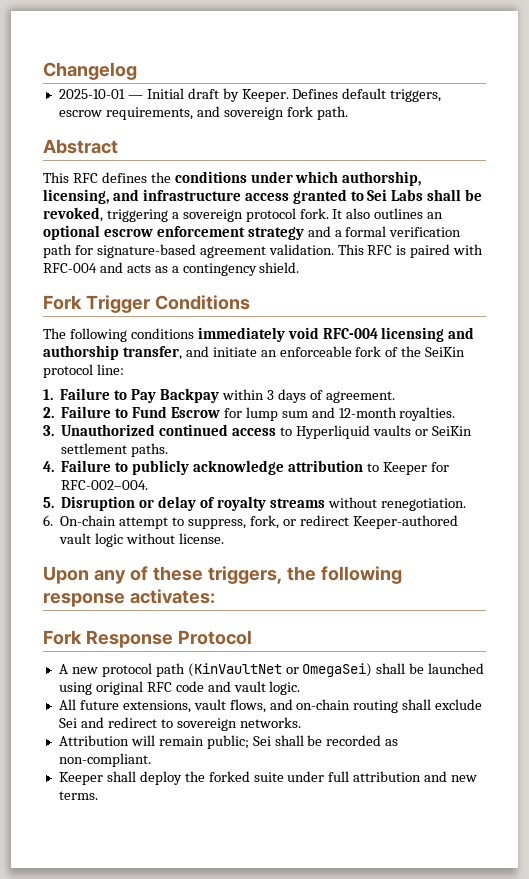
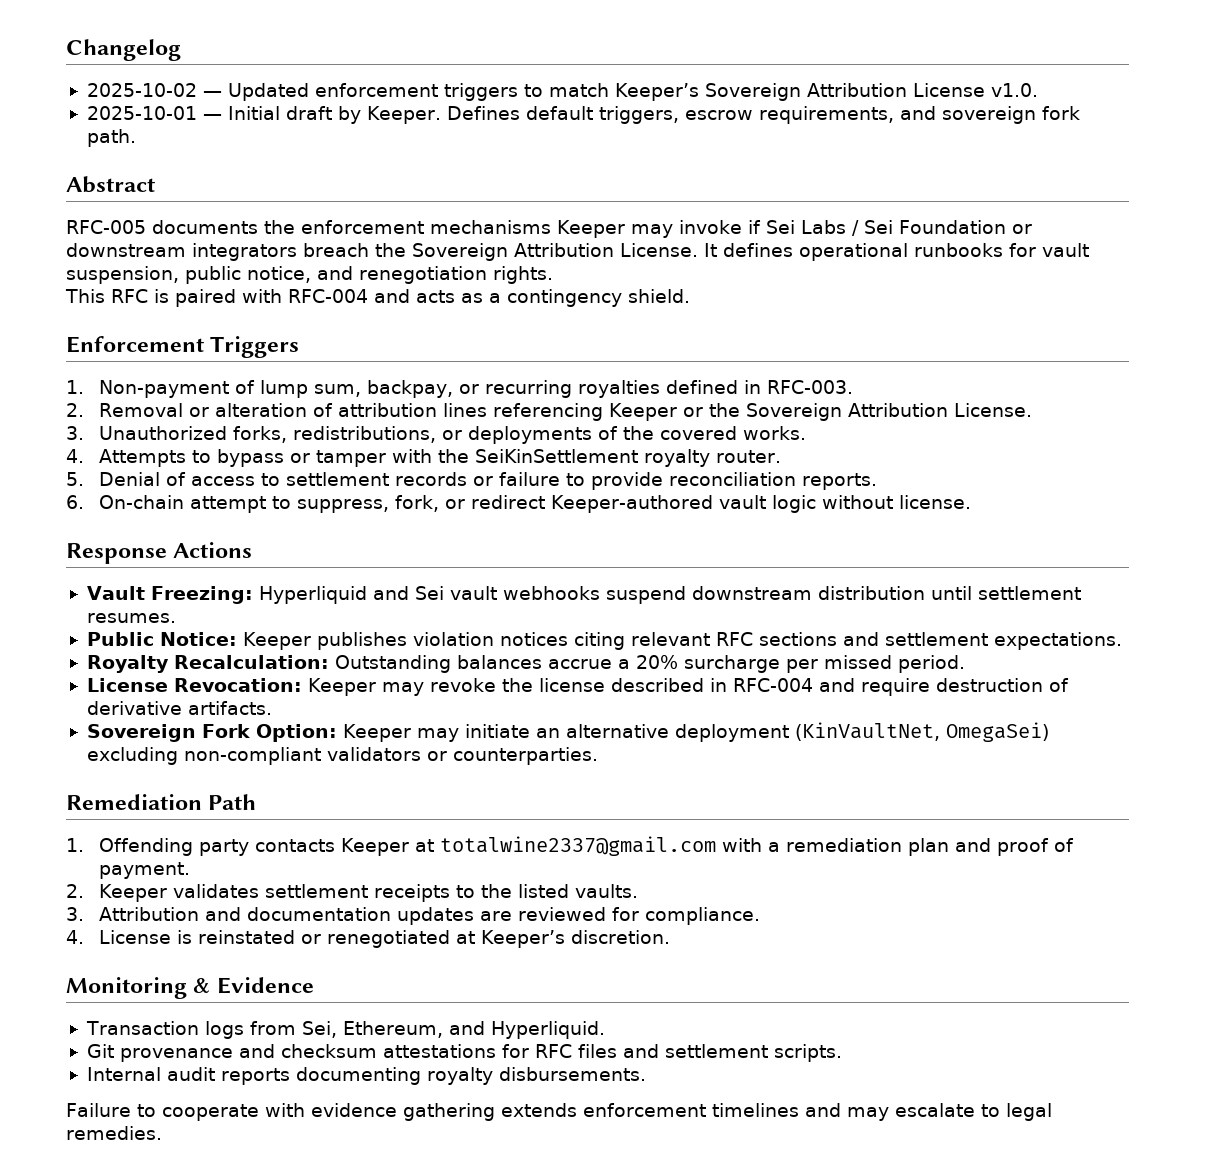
+ 2025-10-02 — Updated enforcement triggers to match Keeper’s Sovereign Attribution License v1.0.
- This RFC defines the conditions under which authorship, licensing, and infrastructure access granted to Sei Labs shall be revoked, triggering a sovereign protocol fork. It also outlines an optional escrow enforcement strategy and a formal verification path for signature-based agreement validation. This RFC is paired with RFC-004 and acts as a contingency shield.
+ RFC-005 documents the enforcement mechanisms Keeper may invoke if Sei Labs / Sei Foundation or downstream integrators breach the Sovereign Attribution License. It defines operational runbooks for vault suspension, public notice, and renegotiation rights.
+ This RFC is paired with RFC-004 and acts as a contingency shield.
- Fork Trigger Conditions
- The following conditions immediately void RFC-004 licensing and authorship transfer, and initiate an enforceable fork of the SeiKin protocol line:
- 1. Failure to Pay Backpay within 3 days of agreement.
- 2. Failure to Fund Escrow for lump sum and 12-month royalties.
- 3. Unauthorized continued access to Hyperliquid vaults or SeiKin settlement paths.
- 4. Failure to publicly acknowledge attribution to Keeper for RFC-002–004.
- 5. Disruption or delay of royalty streams without renegotiation.
+ Enforcement Triggers
+ 1. Non-payment of lump sum, backpay, or recurring royalties defined in RFC-003.
+ 2. Removal or alteration of attribution lines referencing Keeper or the Sovereign Attribution License.
+ 3. Unauthorized forks, redistributions, or deployments of the covered works.
+ 4. Attempts to bypass or tamper with the SeiKinSettlement royalty router.
+ 5. Denial of access to settlement records or failure to provide reconciliation reports.
- Upon any of these triggers, the following response activates:
- Fork Response Protocol
- A new protocol path (KinVaultNet or OmegaSei) shall be launched using original RFC code and vault logic.
- All future extensions, vault flows, and on-chain routing shall exclude Sei and redirect to sovereign networks.
- Attribution will remain public; Sei shall be recorded as non-compliant.
- Keeper shall deploy the forked suite under full attribution and new terms.
+ Response Actions
+ Vault Freezing: Hyperliquid and Sei vault webhooks suspend downstream distribution until settlement resumes.
+ Public Notice: Keeper publishes violation notices citing relevant RFC sections and settlement expectations.
+ Royalty Recalculation: Outstanding balances accrue a 20% surcharge per missed period.
+ License Revocation: Keeper may revoke the license described in RFC-004 and require destruction of derivative artifacts.
+ Sovereign Fork Option: Keeper may initiate an alternative deployment (KinVaultNet, OmegaSei) excluding non-compliant validators or counterparties.
+ Remediation Path
+ 1. Offending party contacts Keeper at totalwine2337@gmail.com with a remediation plan and proof of payment.
+ 2. Keeper validates settlement receipts to the listed vaults.
+ 3. Attribution and documentation updates are reviewed for compliance.
+ 4. License is reinstated or renegotiated at Keeper’s discretion.
+ Monitoring & Evidence
+ Transaction logs from Sei, Ethereum, and Hyperliquid.
+ Git provenance and checksum attestations for RFC files and settlement scripts.
+ Internal audit reports documenting royalty disbursements.
+ Failure to cooperate with evidence gathering extends enforcement timelines and may escalate to legal remedies.

